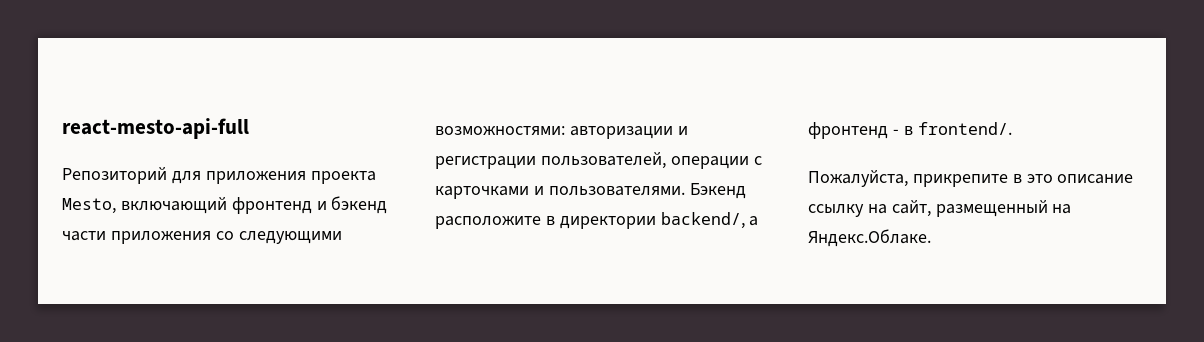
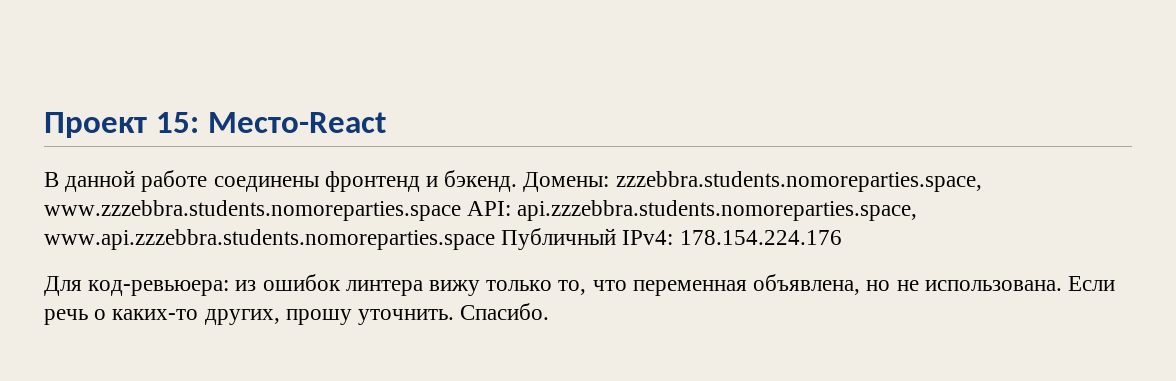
- react-mesto-api-full
- Репозиторий для приложения проекта Mesto, включающий фронтенд и бэкенд части приложения со следующими возможностями: авторизации и регистрации пользователей, операции с карточками и пользователями. Бэкенд расположите в директории backend/, а фронтенд - в frontend/.
- Пожалуйста, прикрепите в это описание ссылку на сайт, размещенный на Яндекс.Облаке.
+ Проект 15: Место-React
+ В данной работе соединены фронтенд и бэкенд. Домены: zzzebbra.students.nomoreparties.space, www.zzzebbra.students.nomoreparties.space API: api.zzzebbra.students.nomoreparties.space, www.api.zzzebbra.students.nomoreparties.space Публичный IPv4: 178.154.224.176
+ Для код-ревьюера: из ошибок линтера вижу только то, что переменная объявлена, но не использована. Если речь о каких-то других, прошу уточнить. Спасибо.

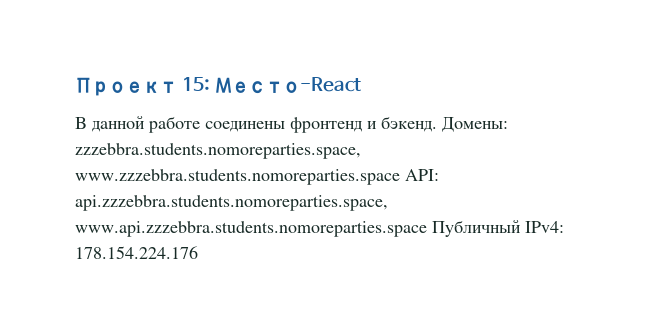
- Для код-ревьюера: из ошибок линтера вижу только то, что переменная объявлена, но не использована. Если речь о каких-то других, прошу уточнить. Спасибо.

